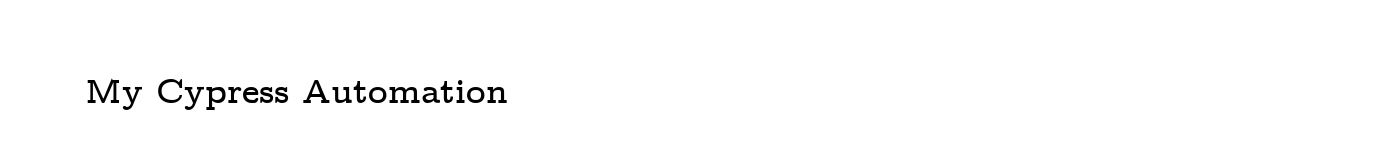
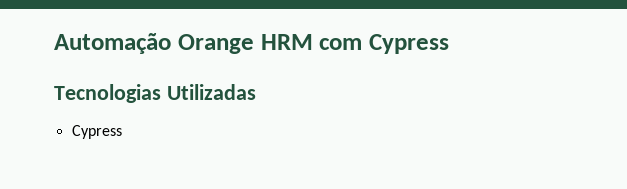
- My Cypress Automation
+ Automação Orange HRM com Cypress
+ Tecnologias Utilizadas
+ Cypress

